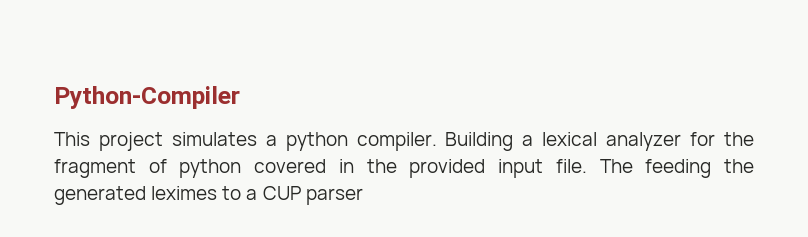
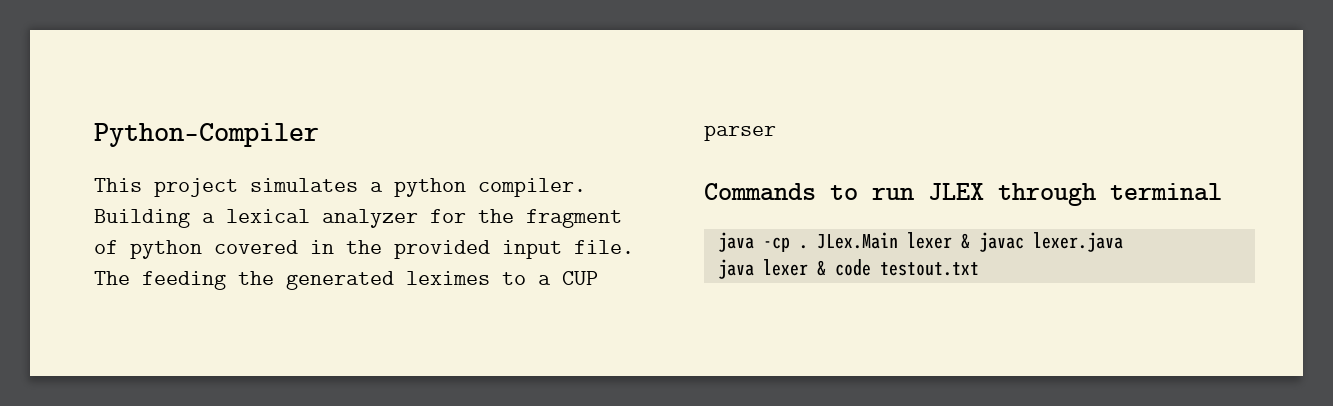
+ Commands to run JLEX through terminal
+ java -cp . JLex.Main lexer & javac lexer.java
+ java lexer & code testout.txt

